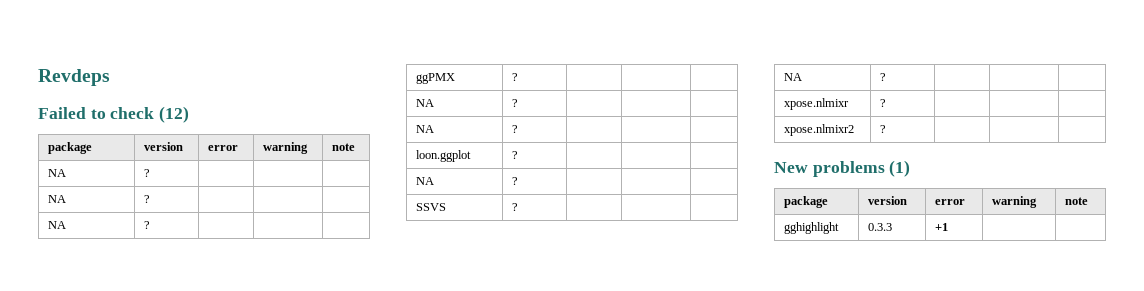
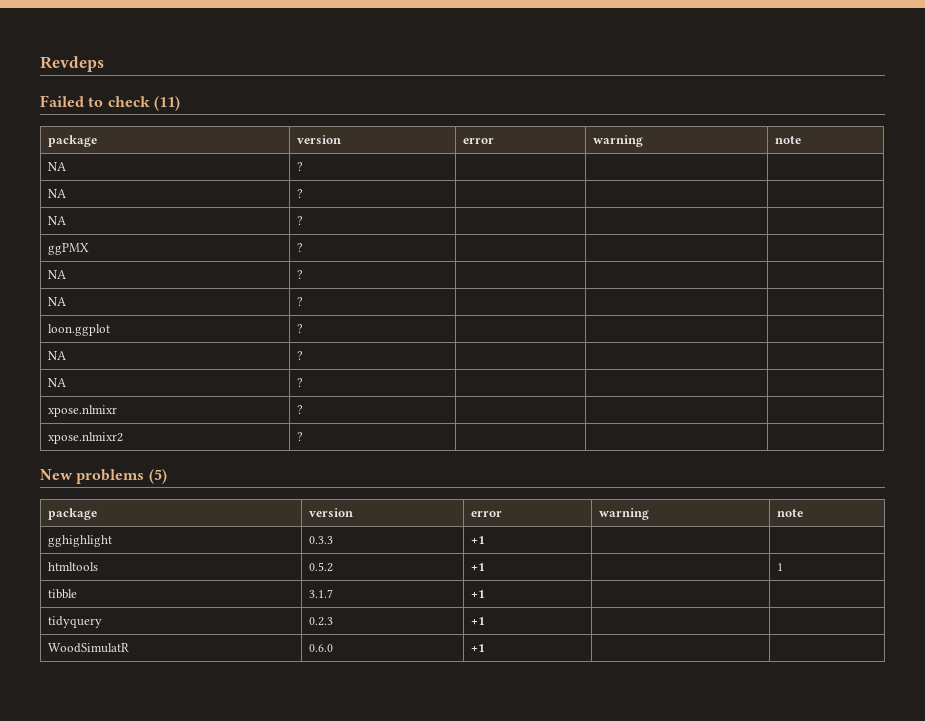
- Failed to check (12)
+ Failed to check (11)
- SSVS | ? | | |
- New problems (1)
+ New problems (5)
+ htmltools | 0.5.2 | +1 | | 1
+ tibble | 3.1.7 | +1 | |
+ tidyquery | 0.2.3 | +1 | |
+ WoodSimulatR | 0.6.0 | +1 | |

